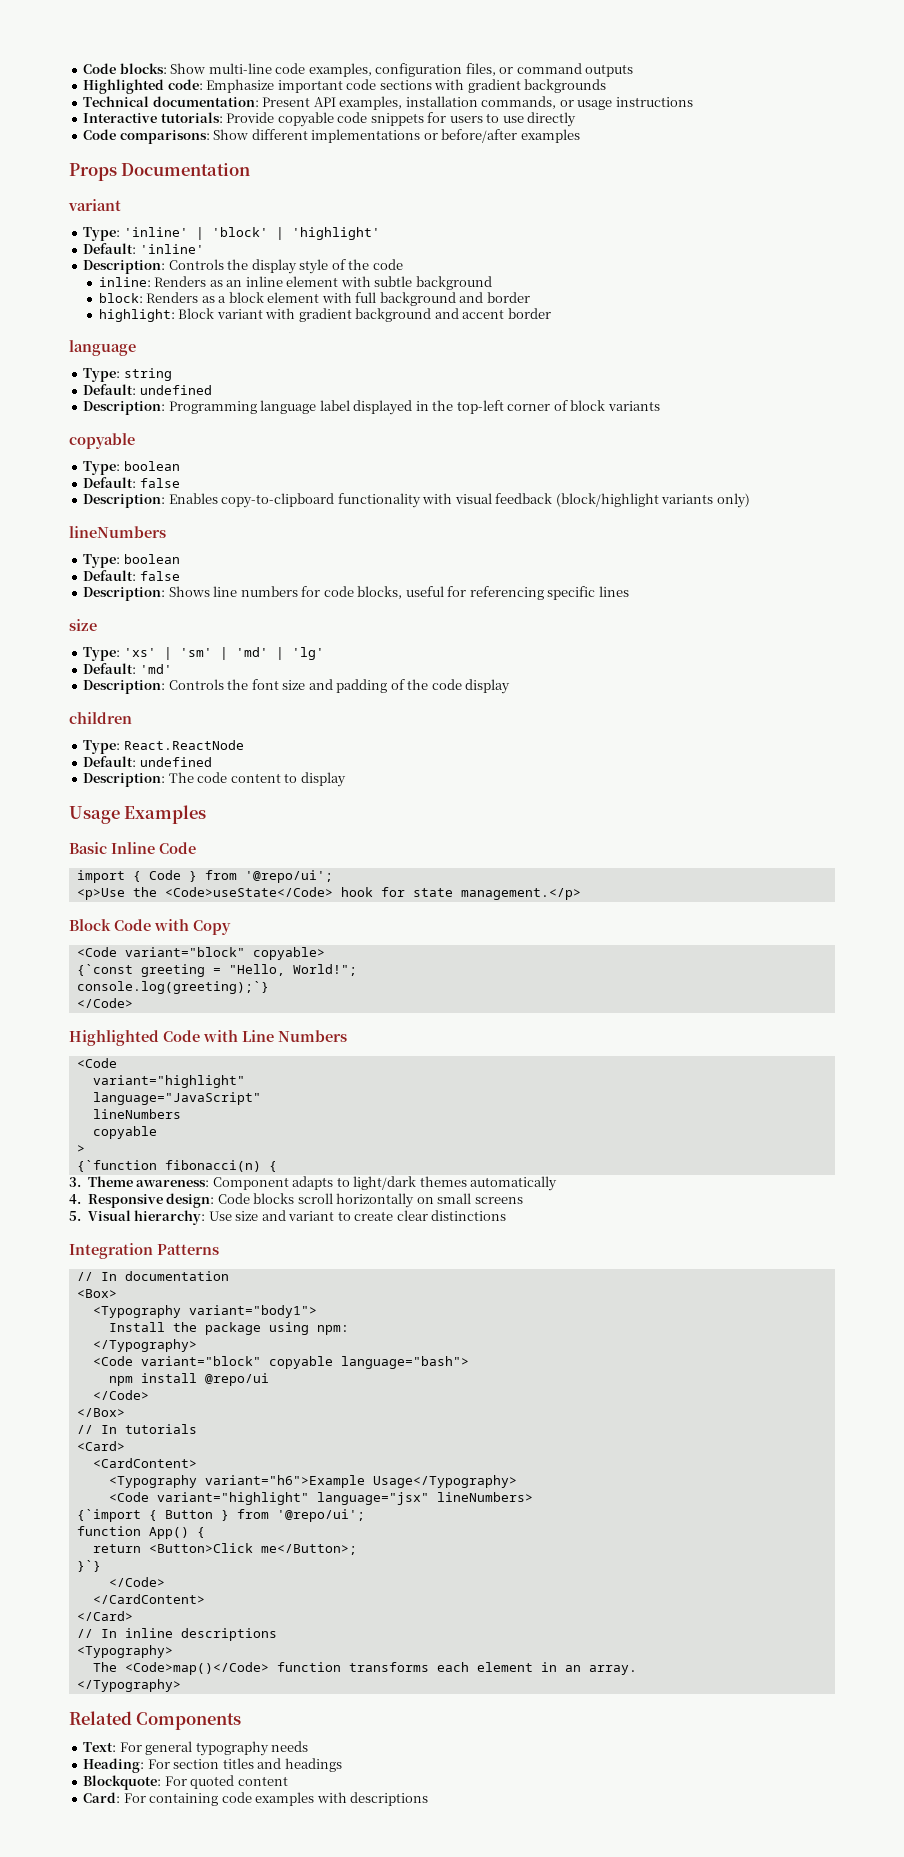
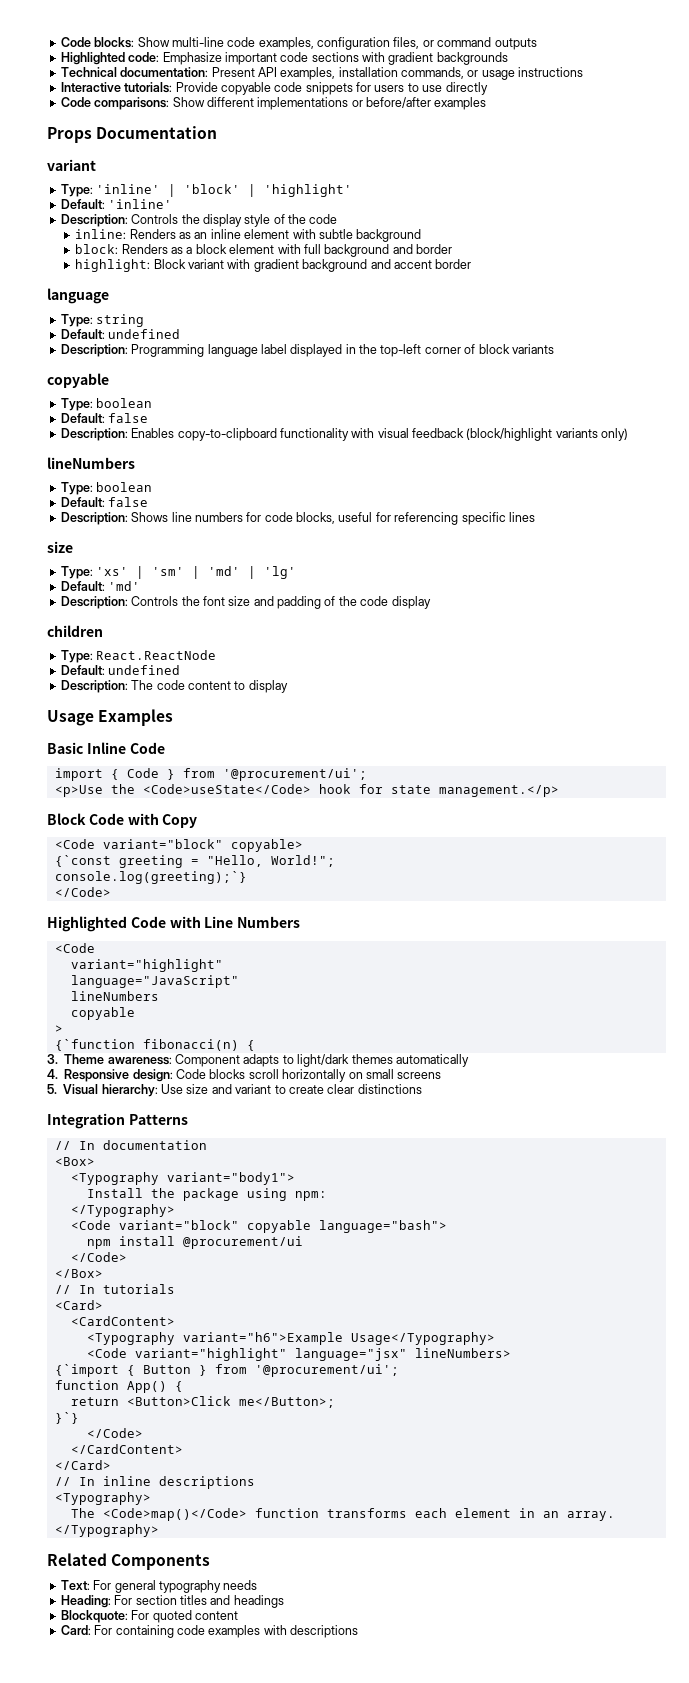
- import { Code } from '@repo/ui';
+ import { Code } from '@procurement/ui';
- npm install @repo/ui
+ npm install @procurement/ui
- {`import { Button } from '@repo/ui';
+ {`import { Button } from '@procurement/ui';

